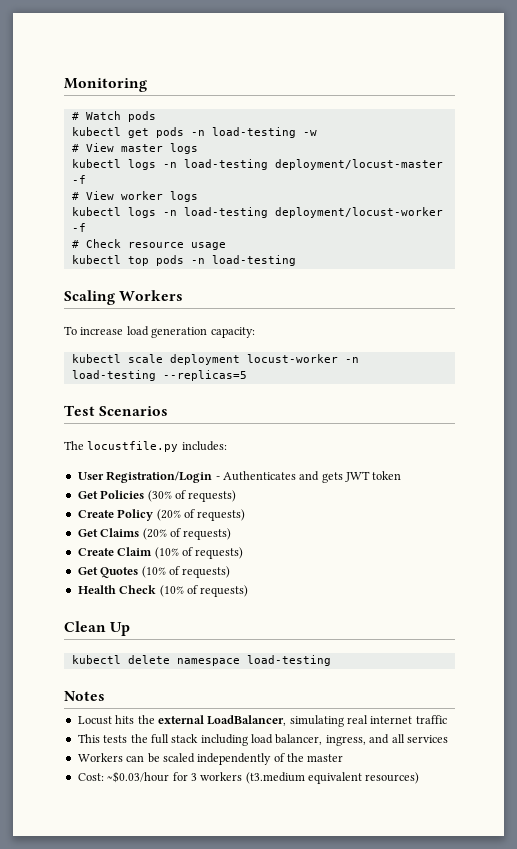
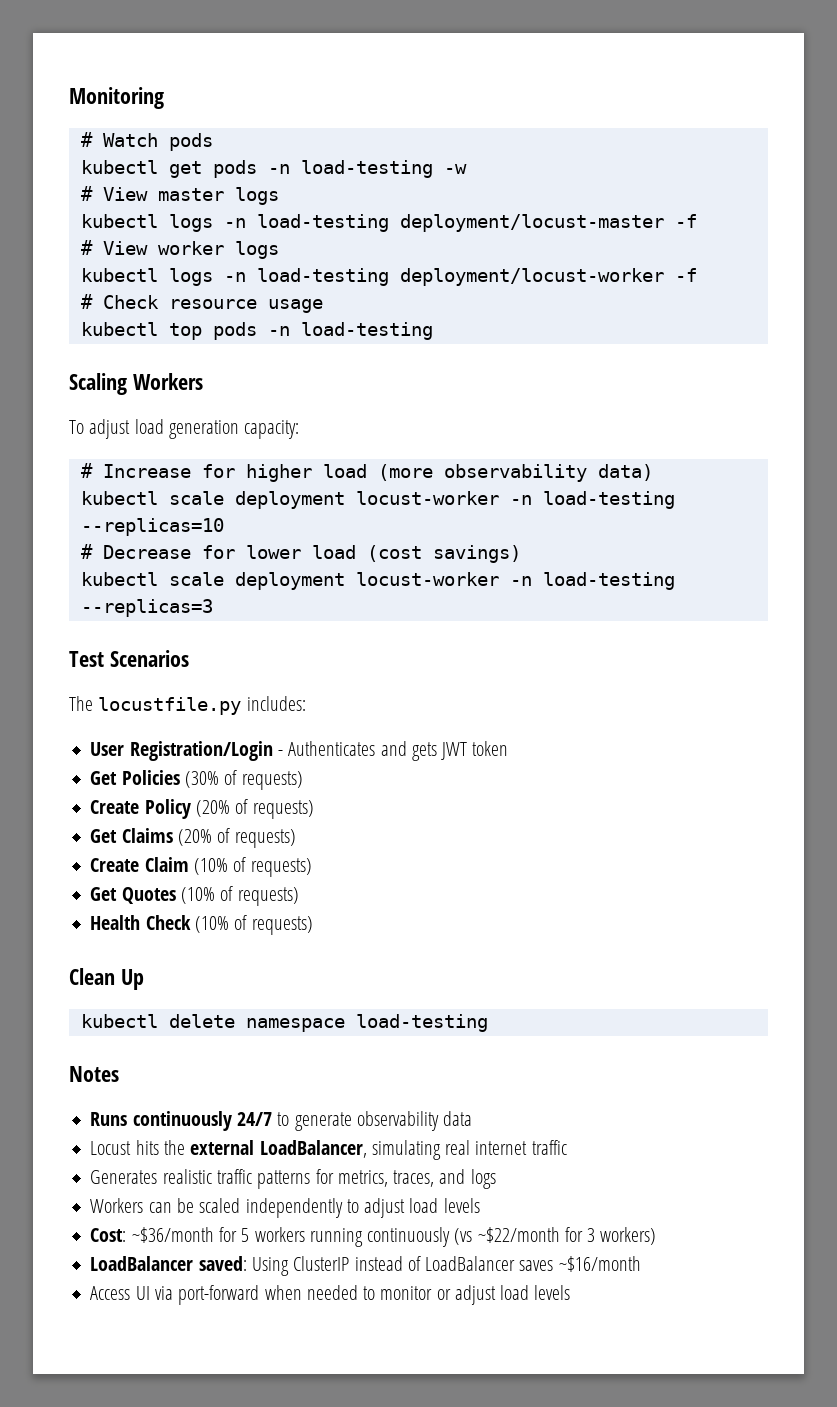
- To increase load generation capacity:
+ To adjust load generation capacity:
- kubectl scale deployment locust-worker -n load-testing --replicas=5
+ # Increase for higher load (more observability data)
+ kubectl scale deployment locust-worker -n load-testing --replicas=10
+ # Decrease for lower load (cost savings)
+ kubectl scale deployment locust-worker -n load-testing --replicas=3
+ Runs continuously 24/7 to generate observability data
- This tests the full stack including load balancer, ingress, and all services
+ Generates realistic traffic patterns for metrics, traces, and logs
- Workers can be scaled independently of the master
- Cost: ~$0.03/hour for 3 workers (t3.medium equivalent resources)
+ Workers can be scaled independently to adjust load levels
+ Cost: ~$36/month for 5 workers running continuously (vs ~$22/month for 3 workers)
+ LoadBalancer saved: Using ClusterIP instead of LoadBalancer saves ~$16/month
+ Access UI via port-forward when needed to monitor or adjust load levels

